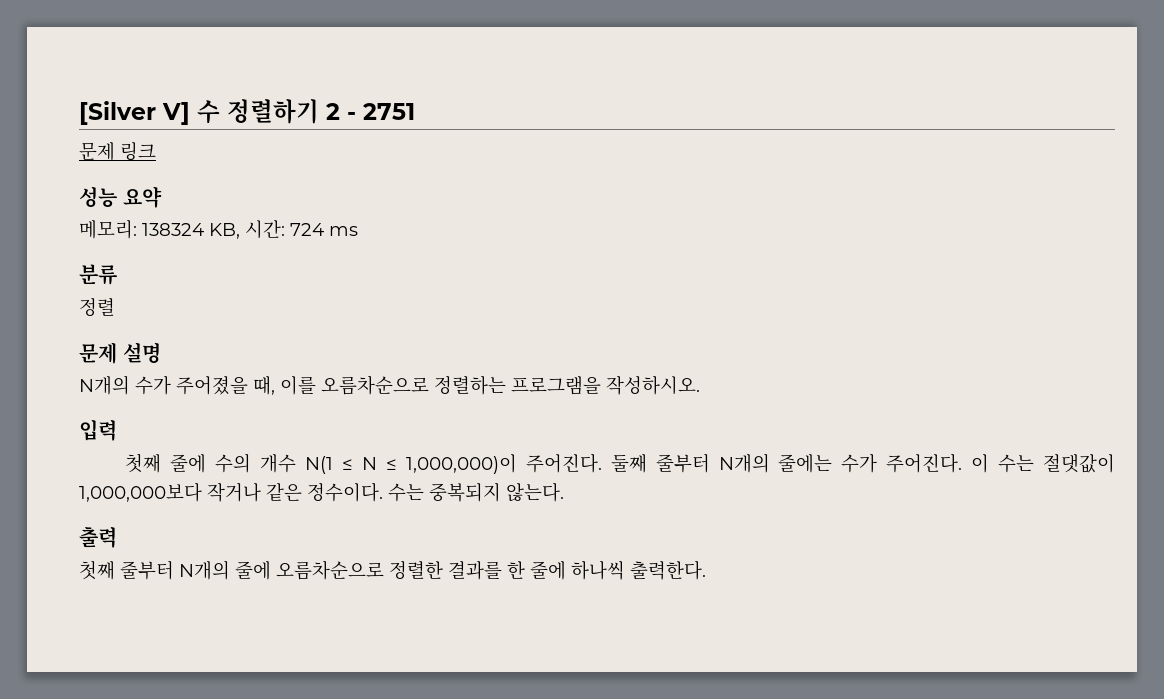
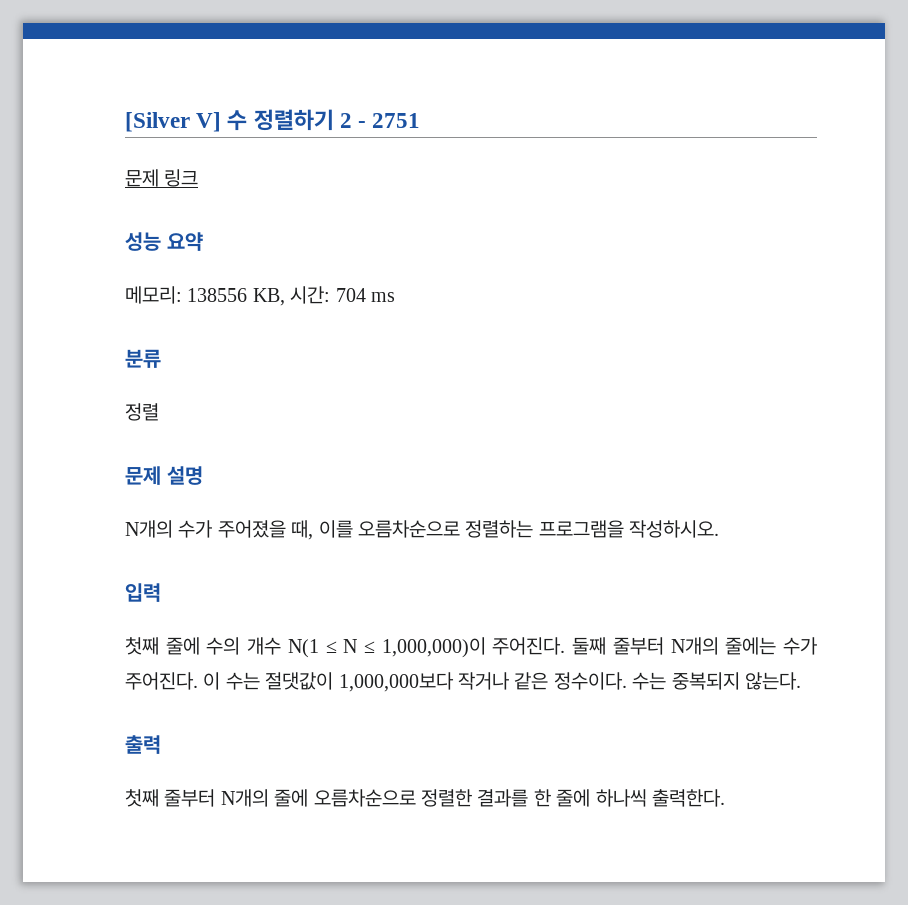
- 메모리: 138324 KB, 시간: 724 ms
+ 메모리: 138556 KB, 시간: 704 ms

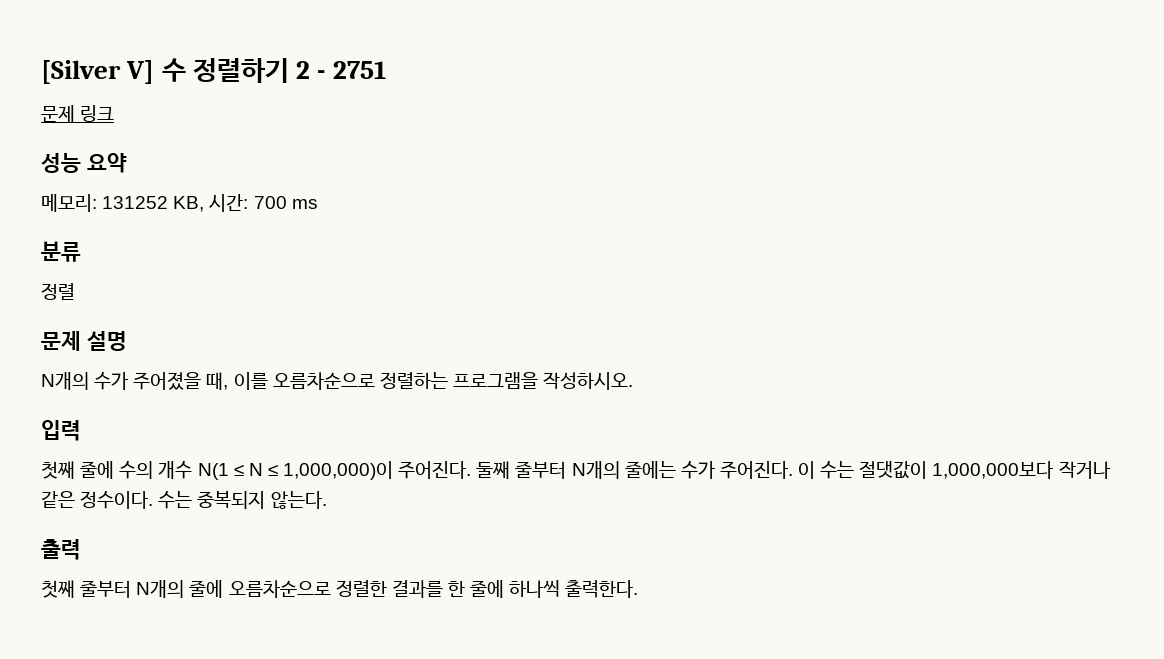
- 메모리: 138556 KB, 시간: 704 ms
+ 메모리: 131252 KB, 시간: 700 ms

